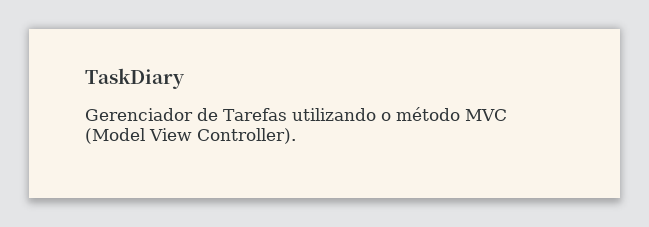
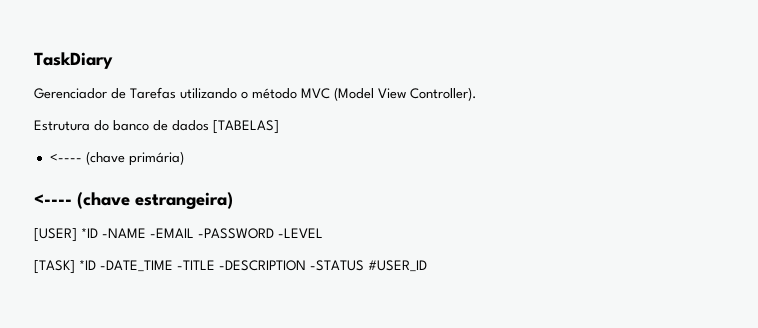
+ Estrutura do banco de dados [TABELAS]
+ <---- (chave primária)
+ <---- (chave estrangeira)
+ [USER] *ID -NAME -EMAIL -PASSWORD -LEVEL
+ [TASK] *ID -DATE_TIME -TITLE -DESCRIPTION -STATUS #USER_ID

